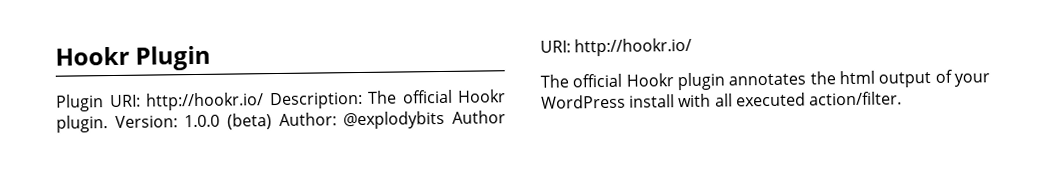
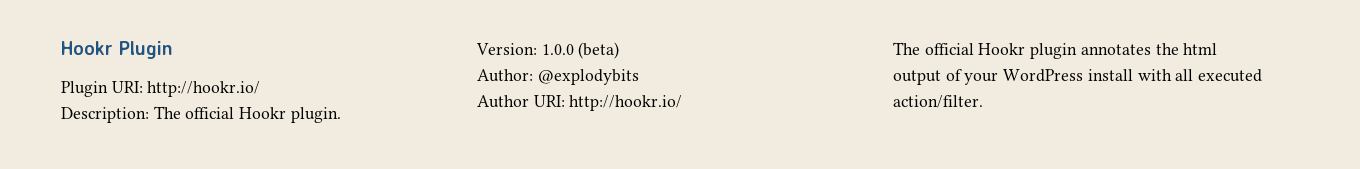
- Plugin URI: http://hookr.io/ Description: The official Hookr plugin. Version: 1.0.0 (beta) Author: @explodybits Author URI: http://hookr.io/
+ Plugin URI: http://hookr.io/
+ Description: The official Hookr plugin.
+ Version: 1.0.0 (beta)
+ Author: @explodybits
+ Author URI: http://hookr.io/

